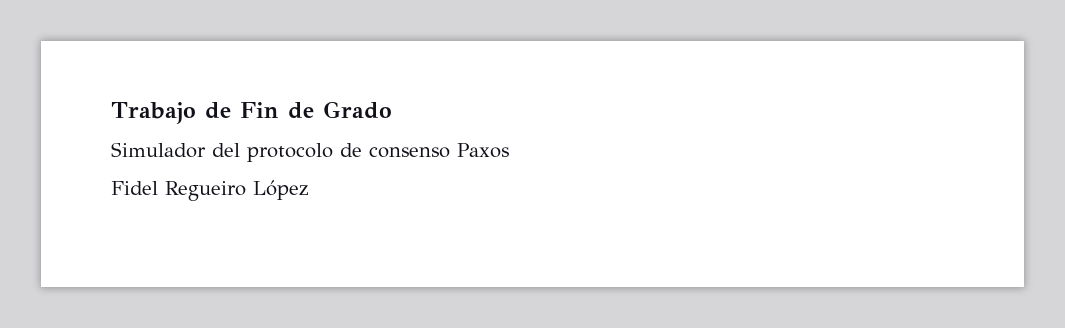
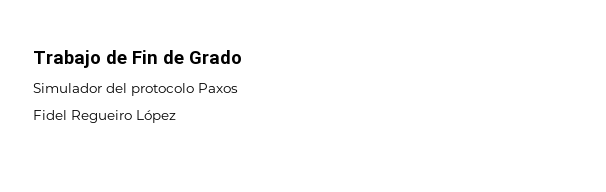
- Simulador del protocolo de consenso Paxos
+ Simulador del protocolo Paxos

